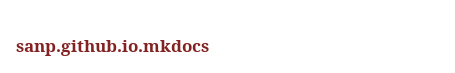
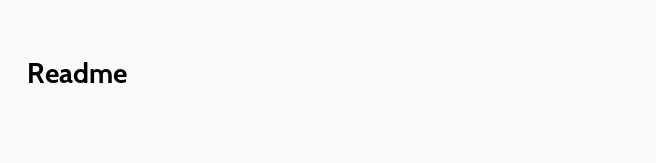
- sanp.github.io.mkdocs
+ Readme

